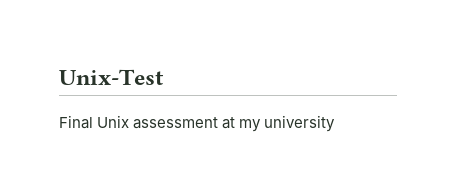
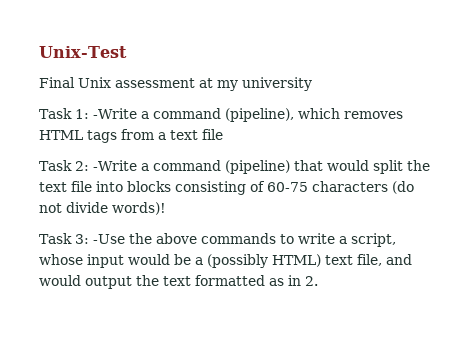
+ Task 1: -Write a command (pipeline), which removes HTML tags from a text file
+ Task 2: -Write a command (pipeline) that would split the text file into blocks consisting of 60-75 characters (do not divide words)!
+ Task 3: -Use the above commands to write a script, whose input would be a (possibly HTML) text file, and would output the text formatted as in 2.

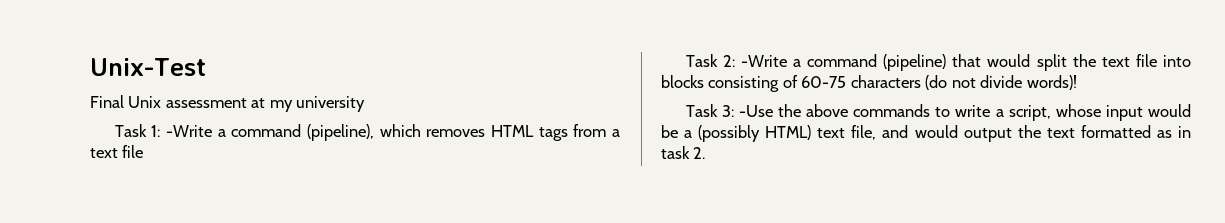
- Task 3: -Use the above commands to write a script, whose input would be a (possibly HTML) text file, and would output the text formatted as in 2.
+ Task 3: -Use the above commands to write a script, whose input would be a (possibly HTML) text file, and would output the text formatted as in task 2.

